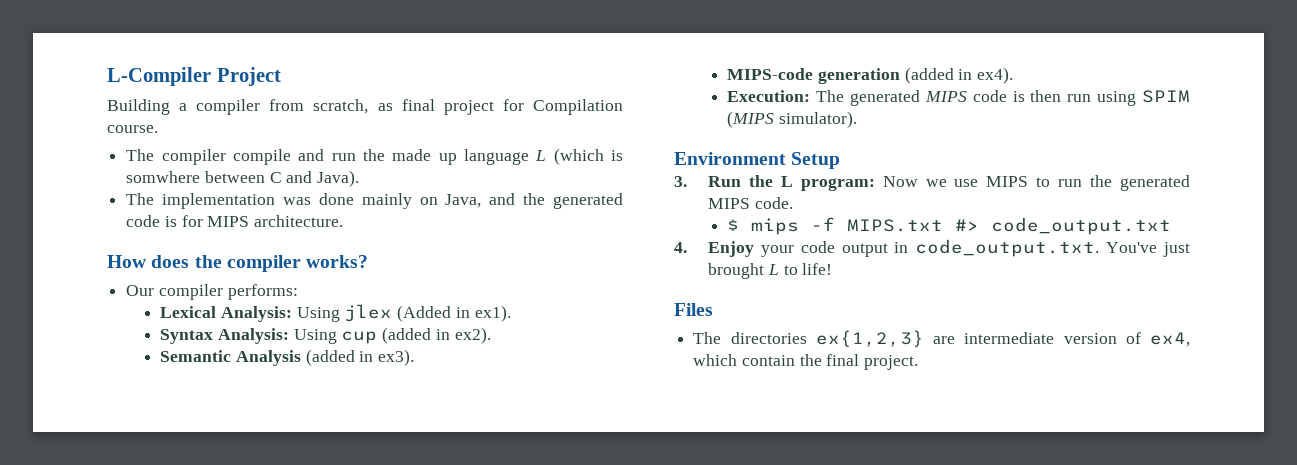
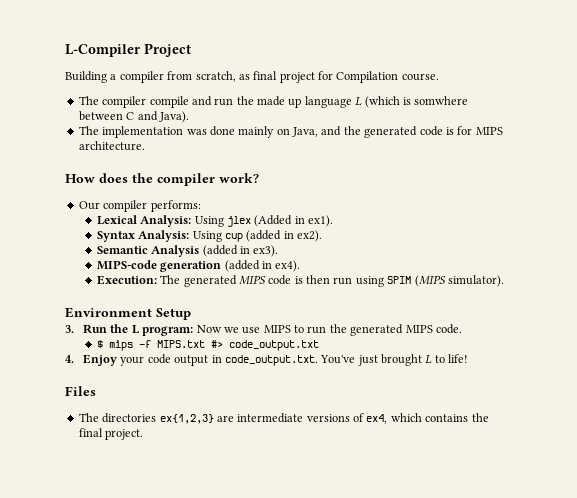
- How does the compiler works?
+ How does the compiler work?
- The directories ex{1,2,3} are intermediate version of ex4, which contain the final project.
+ The directories ex{1,2,3} are intermediate versions of ex4, which contains the final project.

